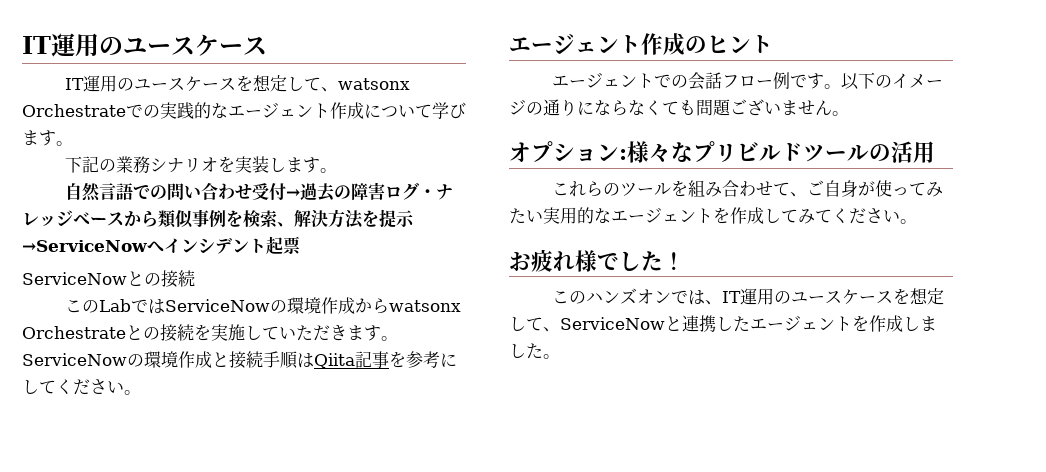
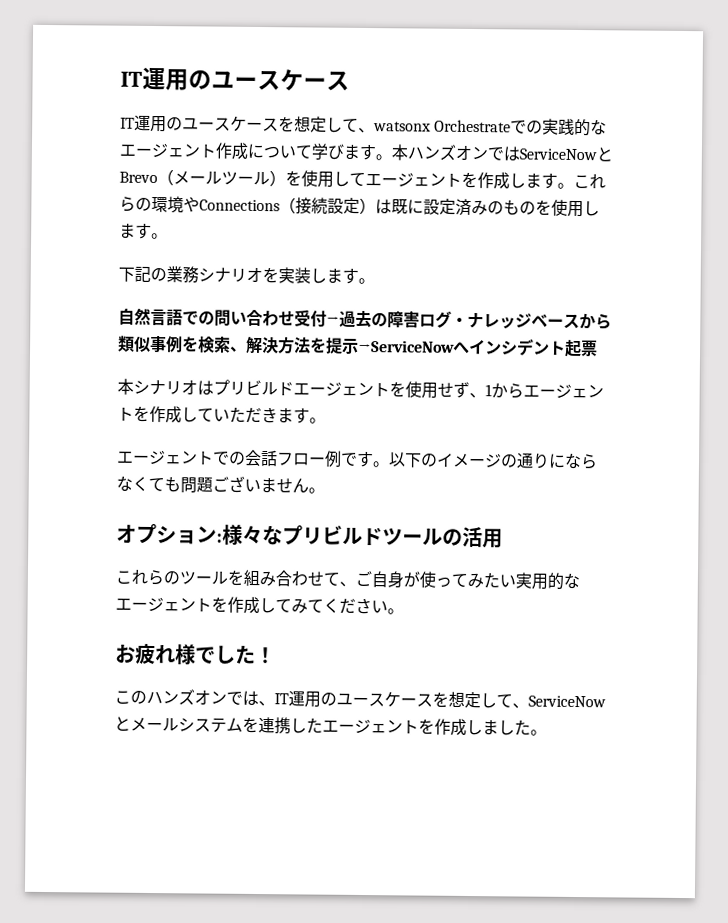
+ 本ハンズオンではServiceNowとBrevo（メールツール）を使用してエージェントを作成します。これらの環境やConnections（接続設定）は既に設定済みのものを使用します。
- ServiceNowとの接続
- このLabではServiceNowの環境作成からwatsonx Orchestrateとの接続を実施していただきます。ServiceNowの環境作成と接続手順はQiita記事を参考にしてください。
- エージェント作成のヒント
+ 本シナリオはプリビルドエージェントを使用せず、1からエージェントを作成していただきます。
- このハンズオンでは、IT運用のユースケースを想定して、ServiceNowと連携したエージェントを作成しました。
+ このハンズオンでは、IT運用のユースケースを想定して、ServiceNowとメールシステムを連携したエージェントを作成しました。

